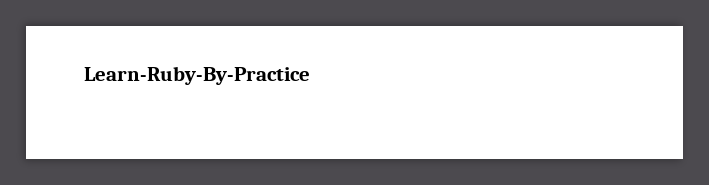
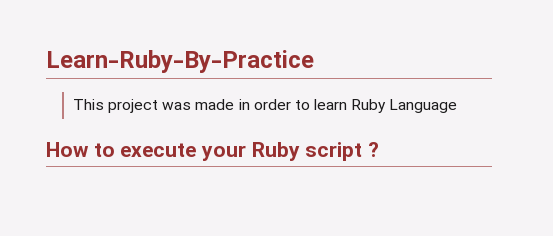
+ This project was made in order to learn Ruby Language
+ How to execute your Ruby script ?

